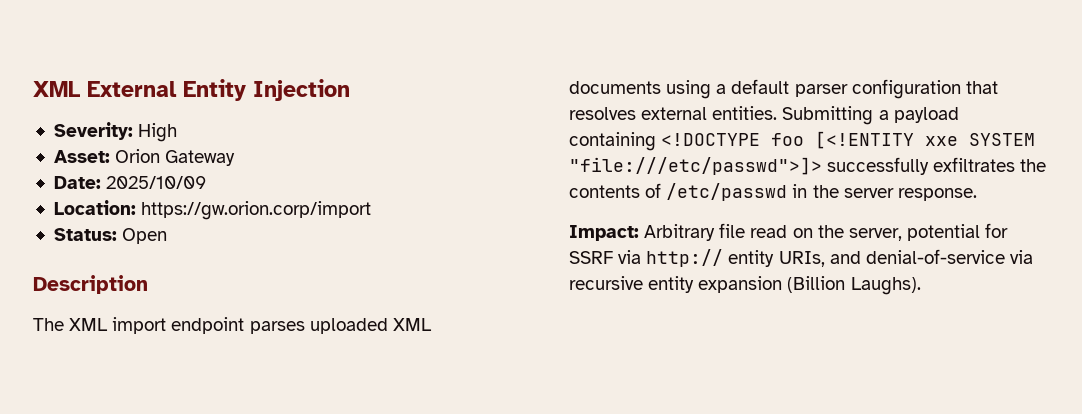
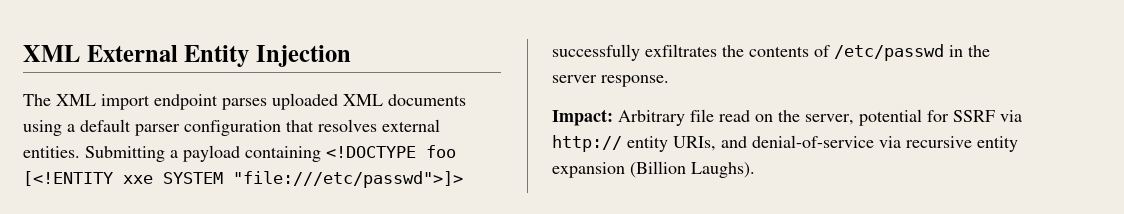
- Severity: High
- Asset: Orion Gateway
- Date: 2025/10/09
- Location: https://gw.orion.corp/import
- Status: Open
- Description

